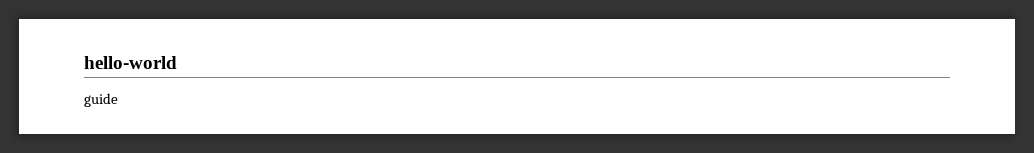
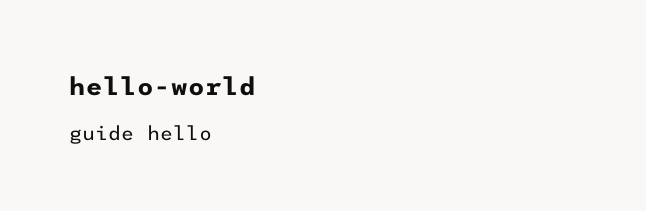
- guide
+ guide hello

